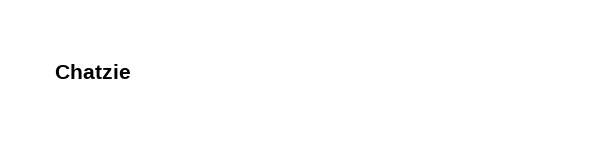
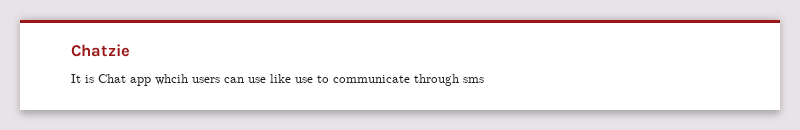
+ It is Chat app whcih users can use like use to communicate through sms

